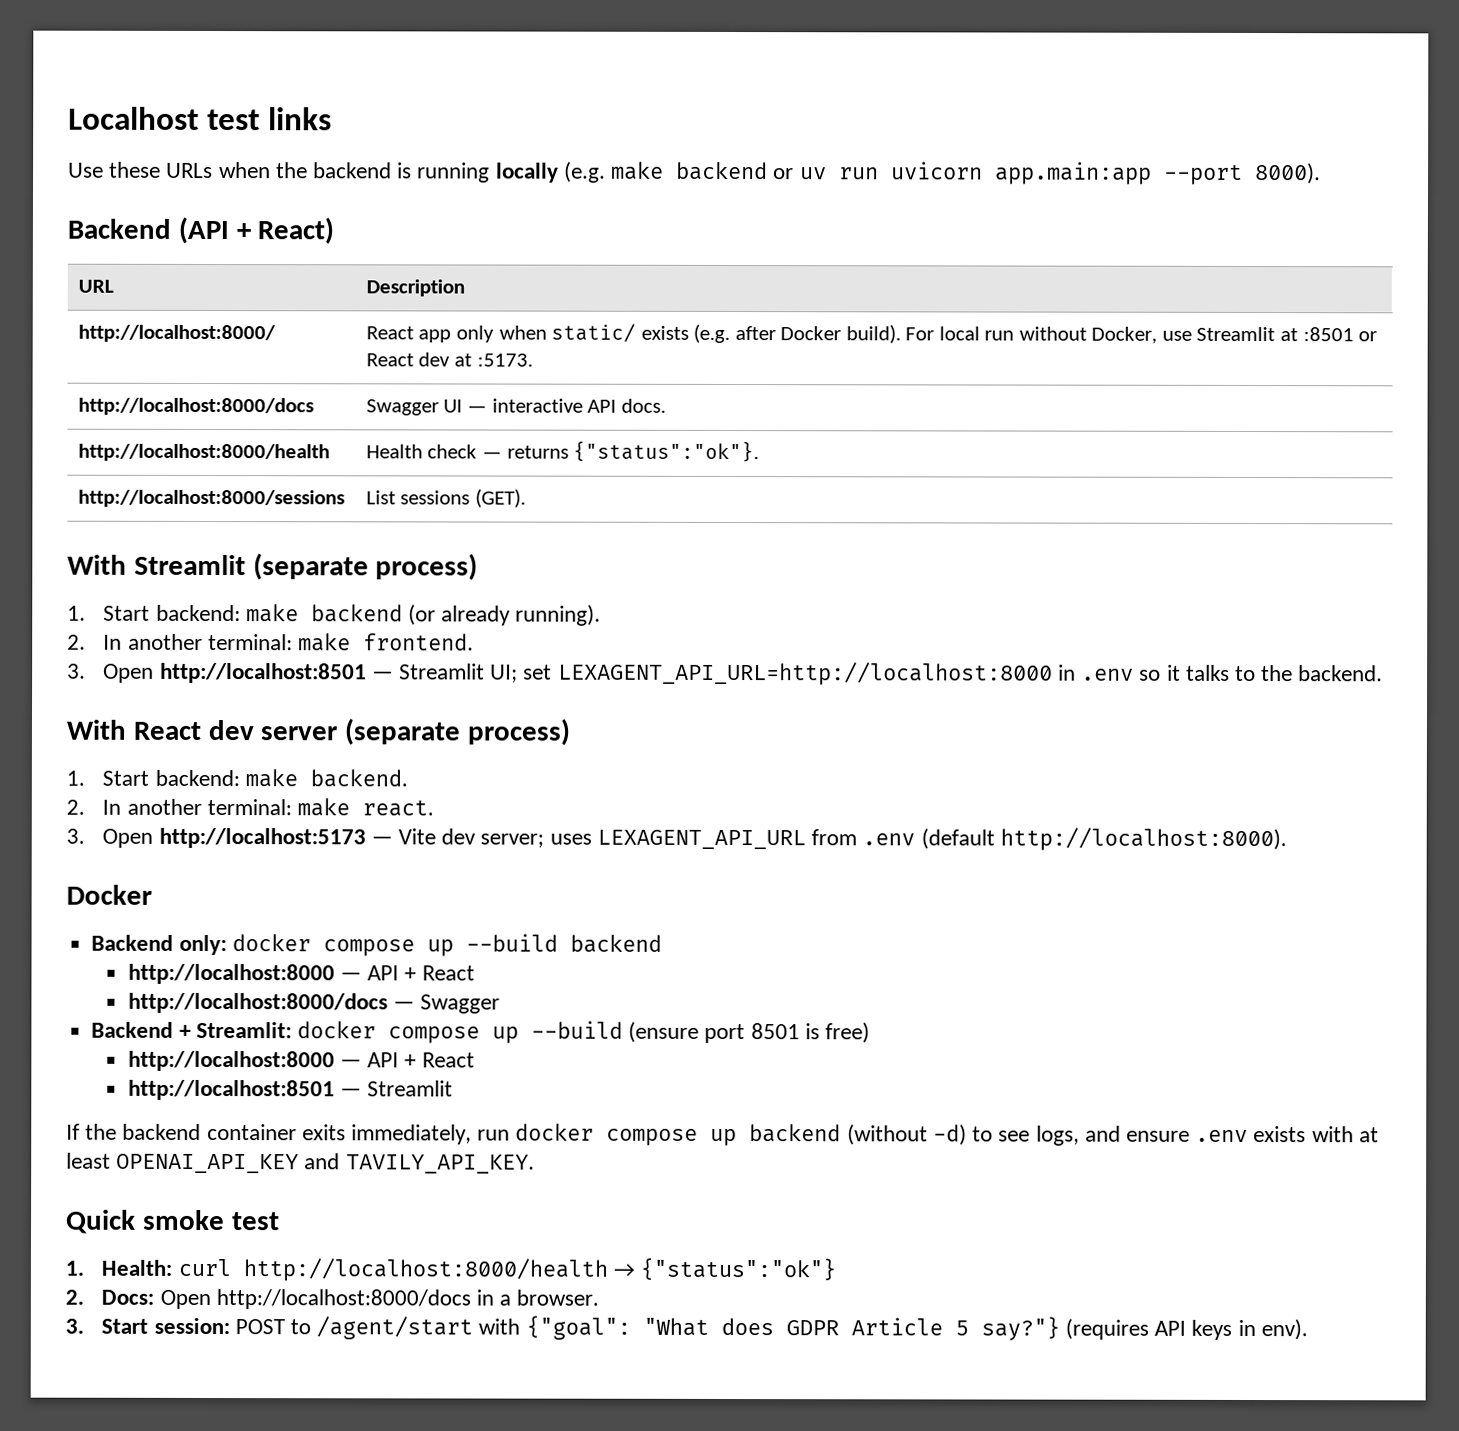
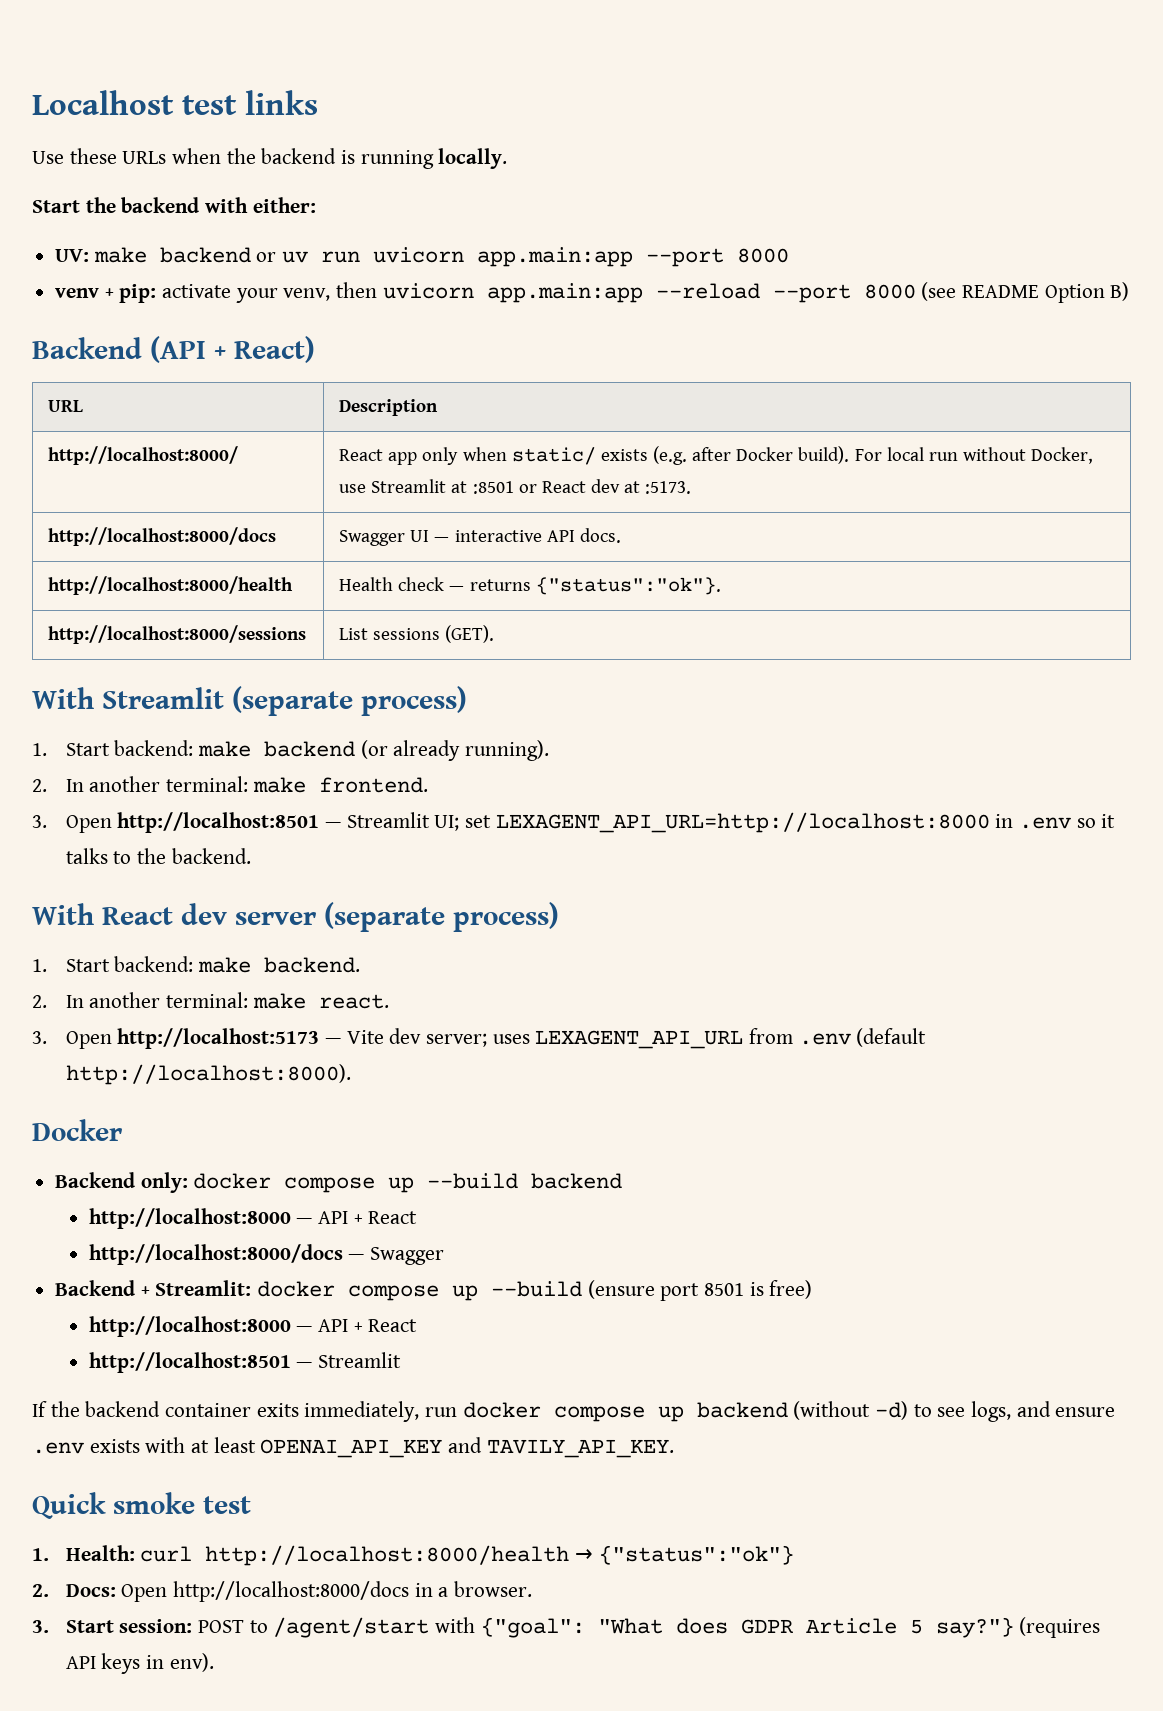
- Use these URLs when the backend is running locally (e.g. make backend or uv run uvicorn app.main:app --port 8000).
+ Use these URLs when the backend is running locally.
+ Start the backend with either:
+ UV: make backend or uv run uvicorn app.main:app --port 8000
+ venv + pip: activate your venv, then uvicorn app.main:app --reload --port 8000 (see README Option B)

